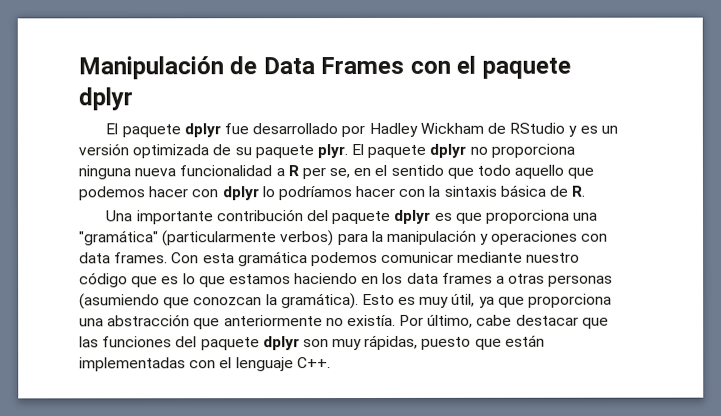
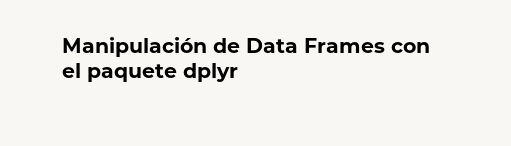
- El paquete dplyr fue desarrollado por Hadley Wickham de RStudio y es un versión optimizada de su paquete plyr. El paquete dplyr no proporciona ninguna nueva funcionalidad a R per se, en el sentido que todo aquello que podemos hacer con dplyr lo podríamos hacer con la sintaxis básica de R.
- Una importante contribución del paquete dplyr es que proporciona una "gramática" (particularmente verbos) para la manipulación y operaciones con data frames. Con esta gramática podemos comunicar mediante nuestro código que es lo que estamos haciendo en los data frames a otras personas (asumiendo que conozcan la gramática). Esto es muy útil, ya que proporciona una abstracción que anteriormente no existía. Por último, cabe destacar que las funciones del paquete dplyr son muy rápidas, puesto que están implementadas con el lenguaje C++.

